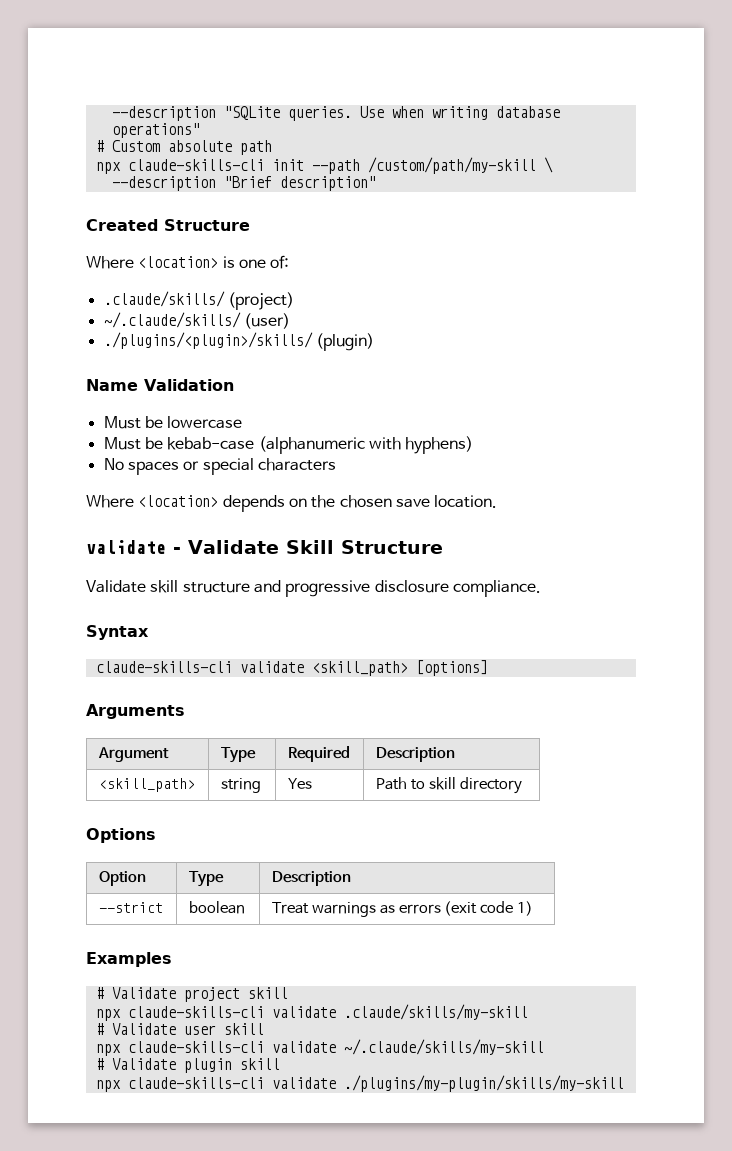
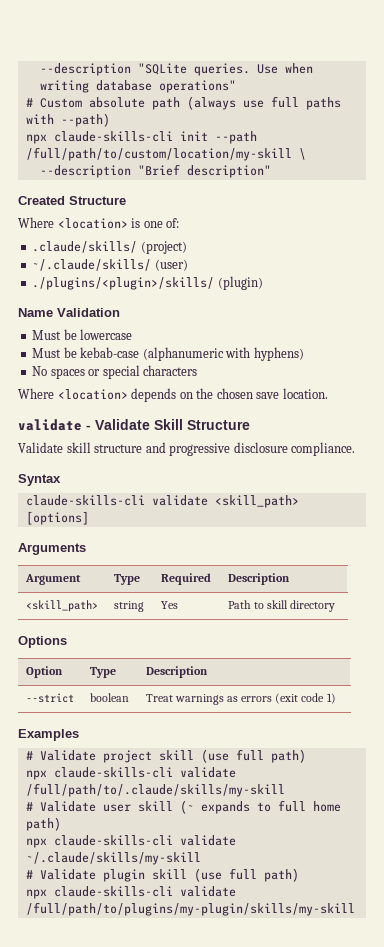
- # Custom absolute path
+ # Custom absolute path (always use full paths with --path)
- npx claude-skills-cli init --path /custom/path/my-skill \
+ npx claude-skills-cli init --path /full/path/to/custom/location/my-skill \
- # Validate project skill
- npx claude-skills-cli validate .claude/skills/my-skill
+ # Validate project skill (use full path)
+ npx claude-skills-cli validate /full/path/to/.claude/skills/my-skill
- # Validate user skill
+ # Validate user skill (~ expands to full home path)
- # Validate plugin skill
- npx claude-skills-cli validate ./plugins/my-plugin/skills/my-skill
+ # Validate plugin skill (use full path)
+ npx claude-skills-cli validate /full/path/to/plugins/my-plugin/skills/my-skill

